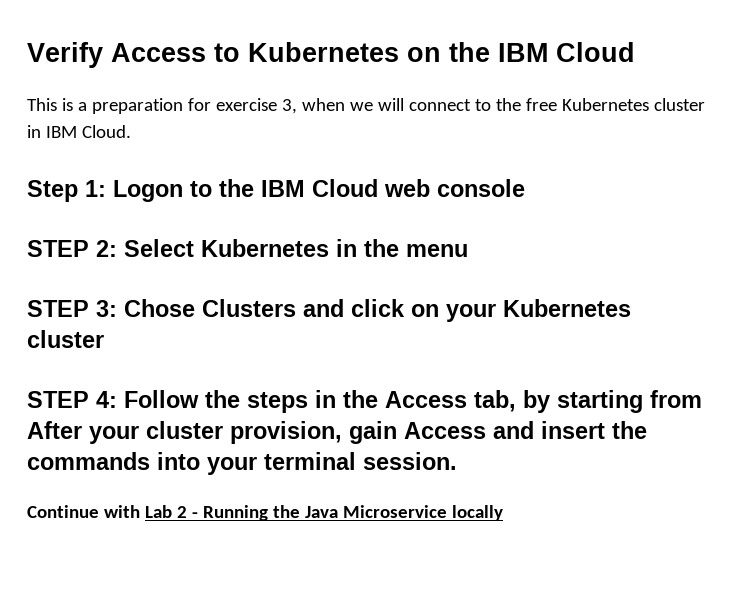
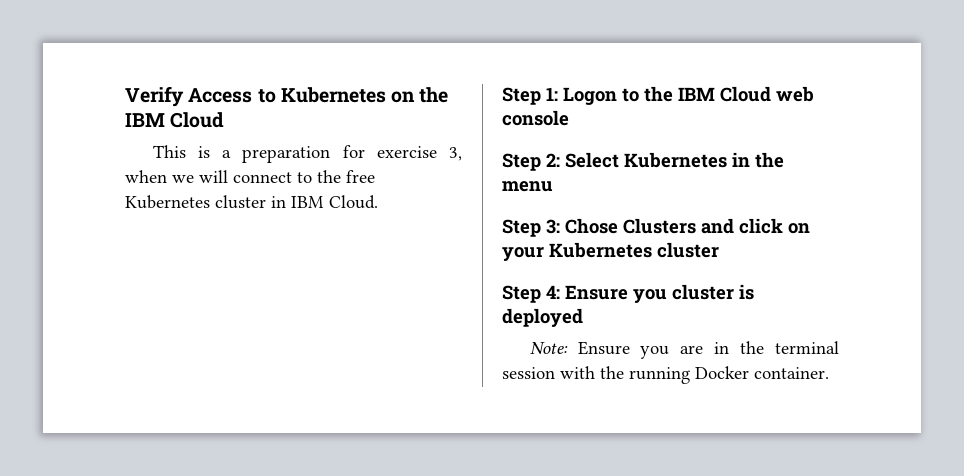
- STEP 2: Select Kubernetes in the menu
+ Step 2: Select Kubernetes in the menu
- STEP 3: Chose Clusters and click on your Kubernetes cluster
+ Step 3: Chose Clusters and click on your Kubernetes cluster
- STEP 4: Follow the steps in the Access tab, by starting from After your cluster provision, gain Access and insert the commands into your terminal session.
- Continue with Lab 2 - Running the Java Microservice locally
+ Step 4: Ensure you cluster is deployed
+ Note: Ensure you are in the terminal session with the running Docker container.

